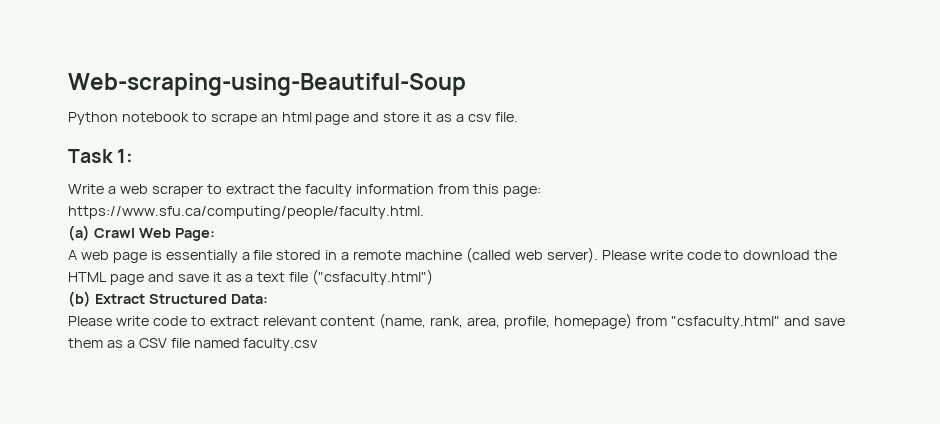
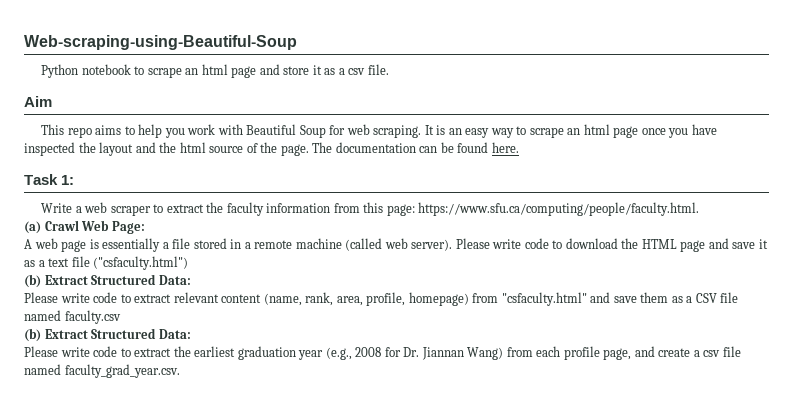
+ Aim
+ This repo aims to help you work with Beautiful Soup for web scraping. It is an easy way to scrape an html page once you have inspected the layout and the html source of the page. The documentation can be found here.
  Please write code to extract relevant content (name, rank, area, profile, homepage) from "csfaculty.html" and save them as a CSV file named faculty.csv
+ (b) Extract Structured Data:
+ Please write code to extract the earliest graduation year (e.g., 2008 for Dr. Jiannan Wang) from each profile page, and create a csv file named faculty_grad_year.csv.

